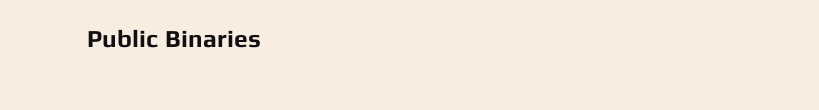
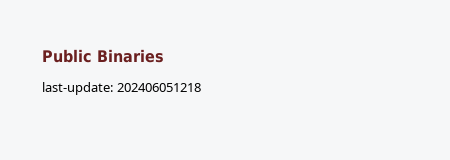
+ last-update: 202406051218

